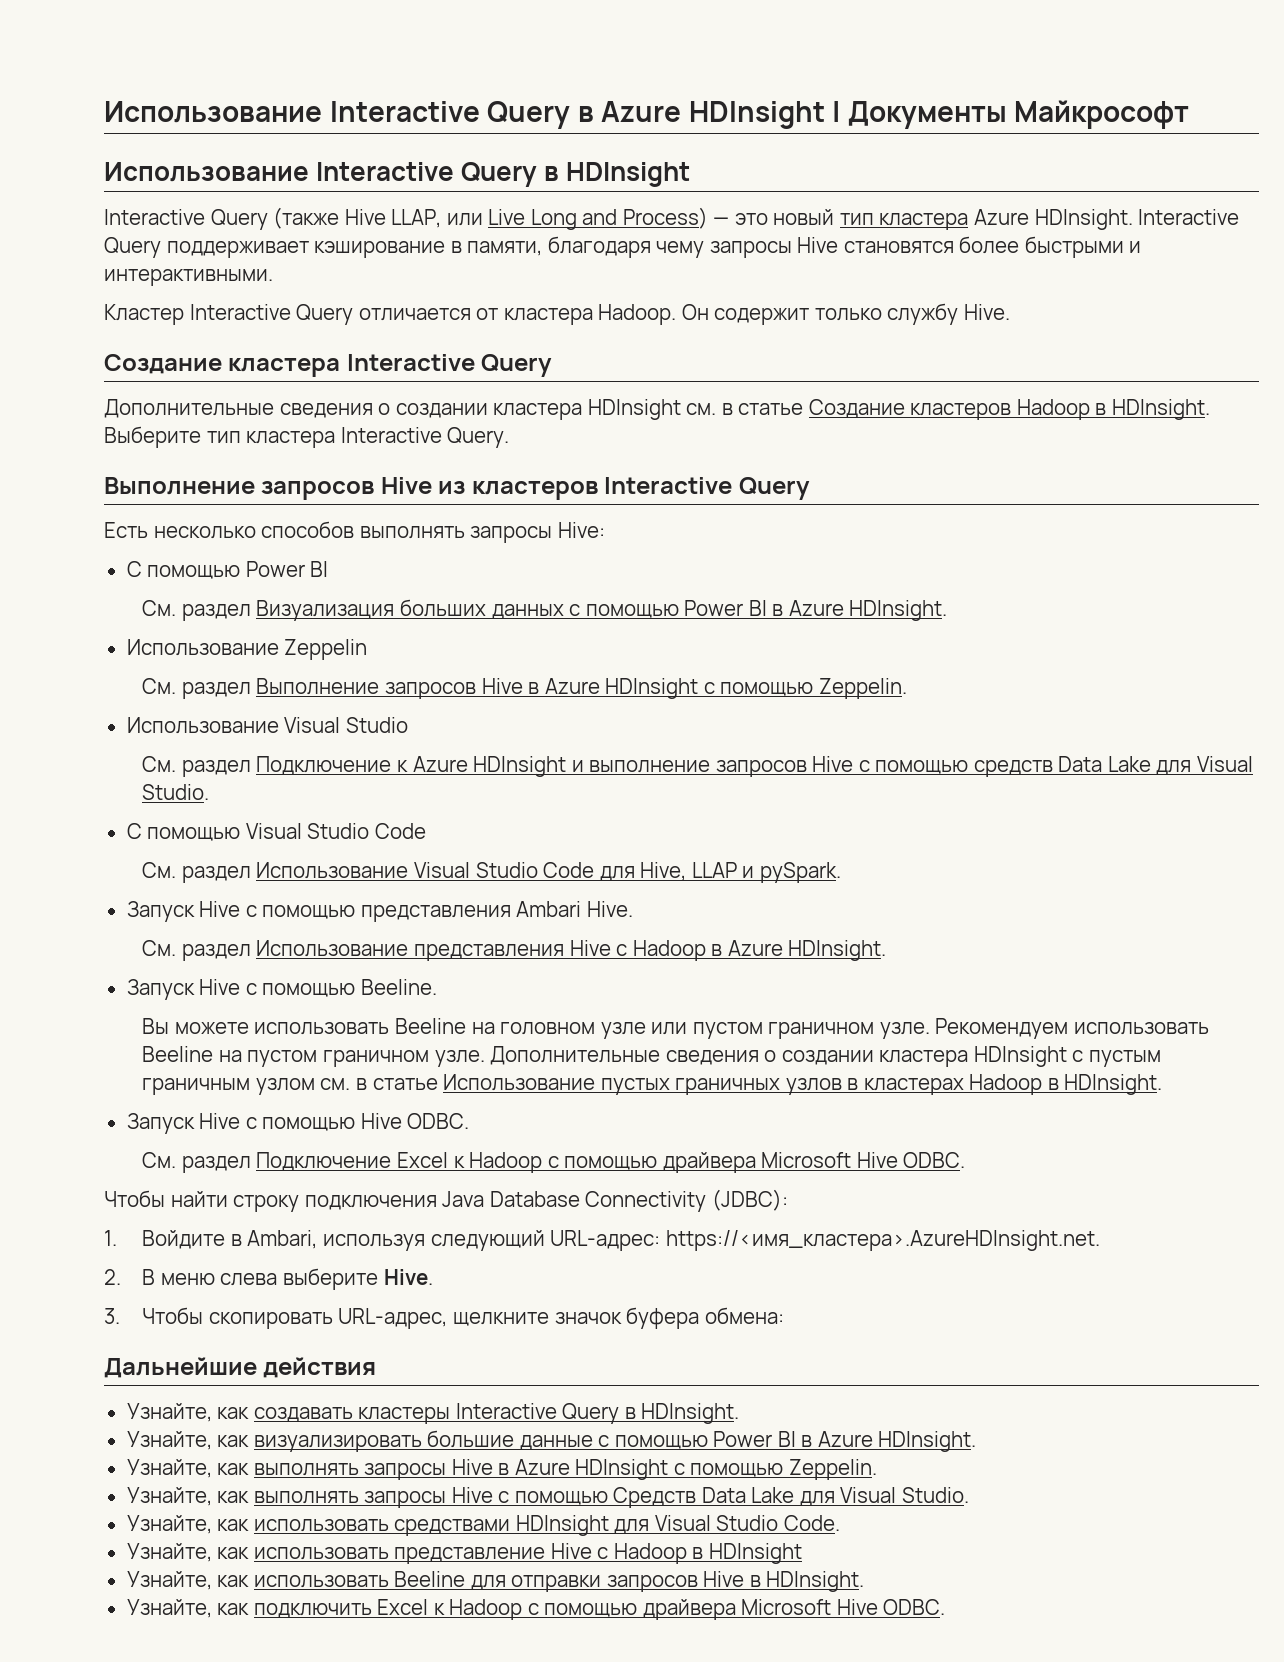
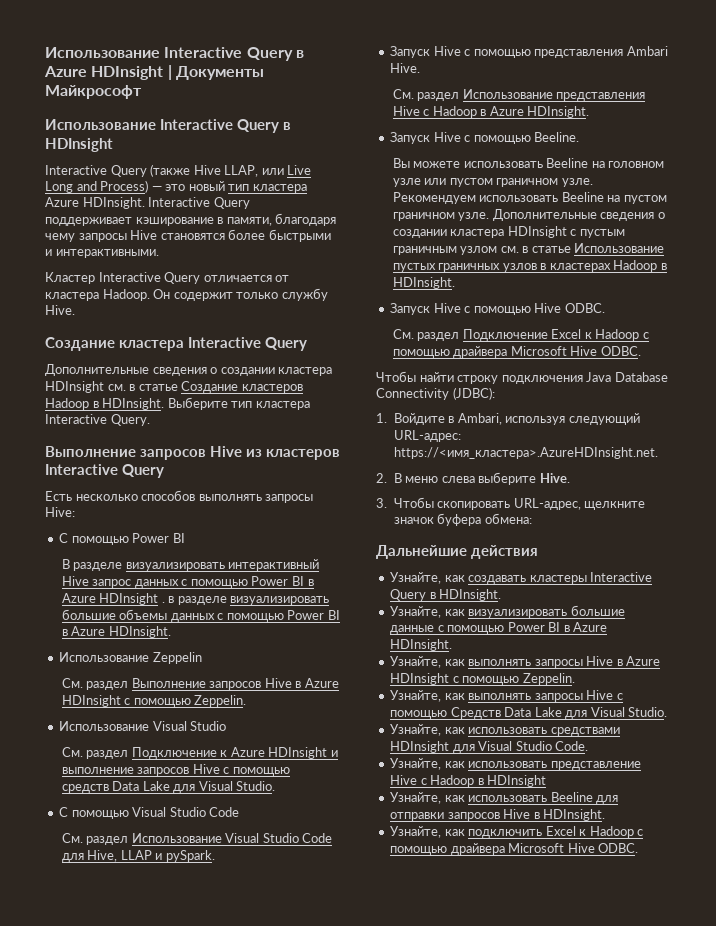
- См. раздел Визуализация больших данных с помощью Power BI в Azure HDInsight.
+ В разделе визуализировать интерактивный Hive запрос данных с помощью Power BI в Azure HDInsight . в разделе визуализировать большие объемы данных с помощью Power BI в Azure HDInsight.

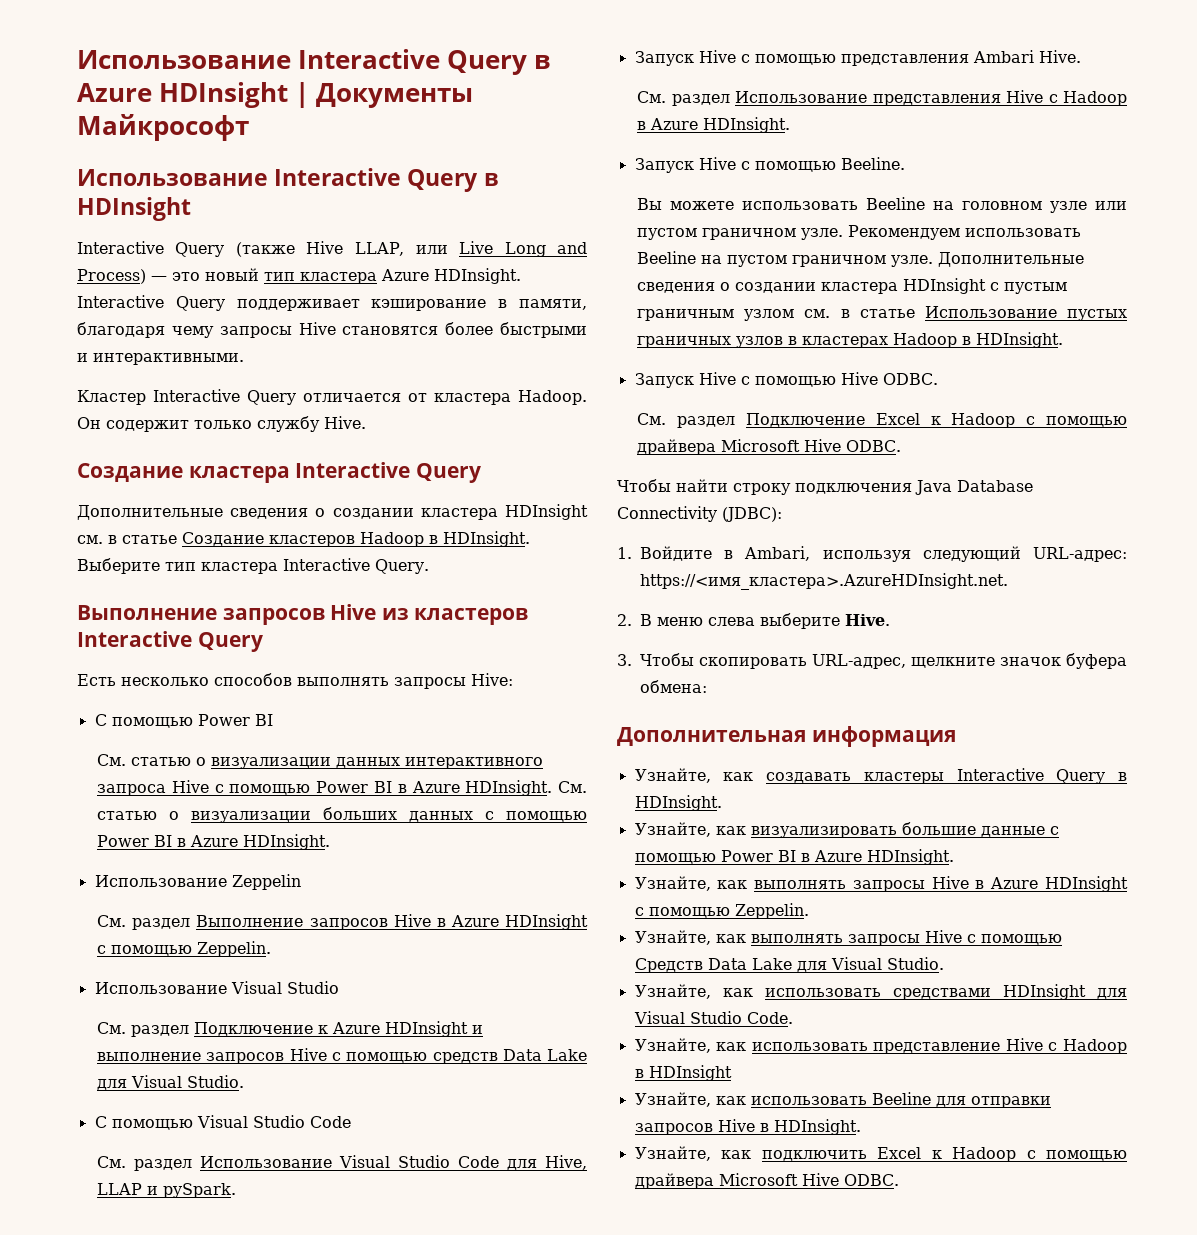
- В разделе визуализировать интерактивный Hive запрос данных с помощью Power BI в Azure HDInsight . в разделе визуализировать большие объемы данных с помощью Power BI в Azure HDInsight.
+ См. статью о визуализации данных интерактивного запроса Hive с помощью Power BI в Azure HDInsight. См. статью о визуализации больших данных с помощью Power BI в Azure HDInsight.
- Дальнейшие действия
+ Дополнительная информация

